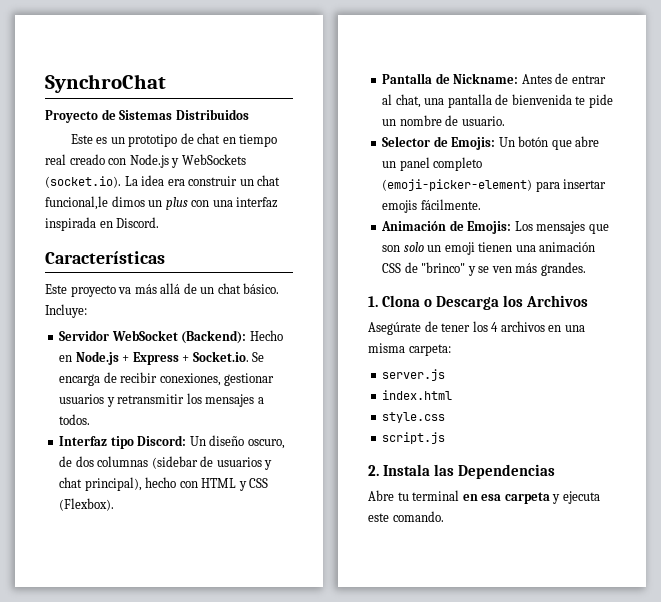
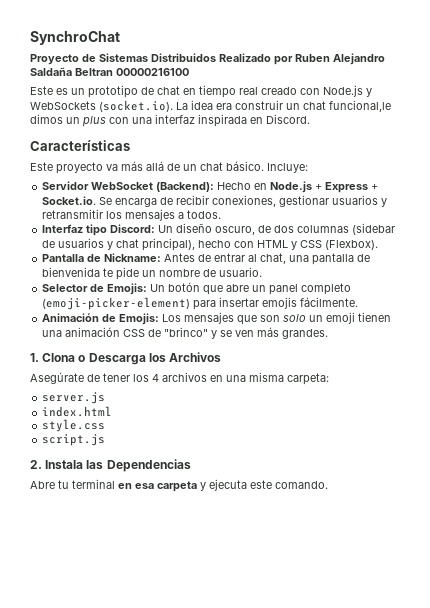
- Proyecto de Sistemas Distribuidos
+ Proyecto de Sistemas Distribuidos Realizado por Ruben Alejandro Saldaña Beltran 00000216100

